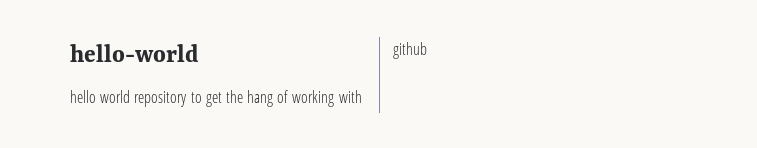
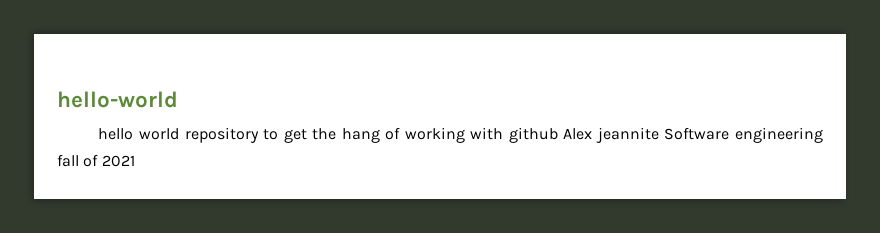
- hello world repository to get the hang of working with github
+ hello world repository to get the hang of working with github Alex jeannite Software engineering fall of 2021

